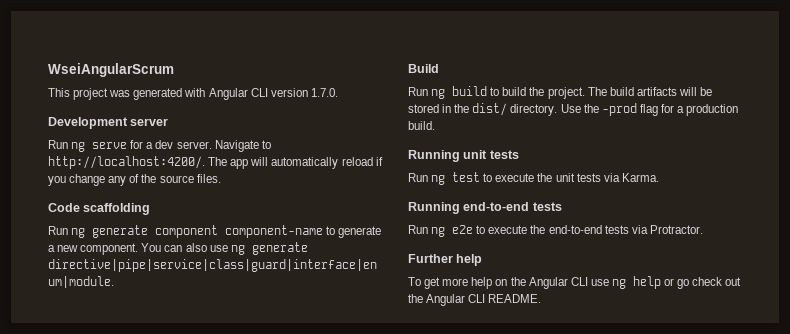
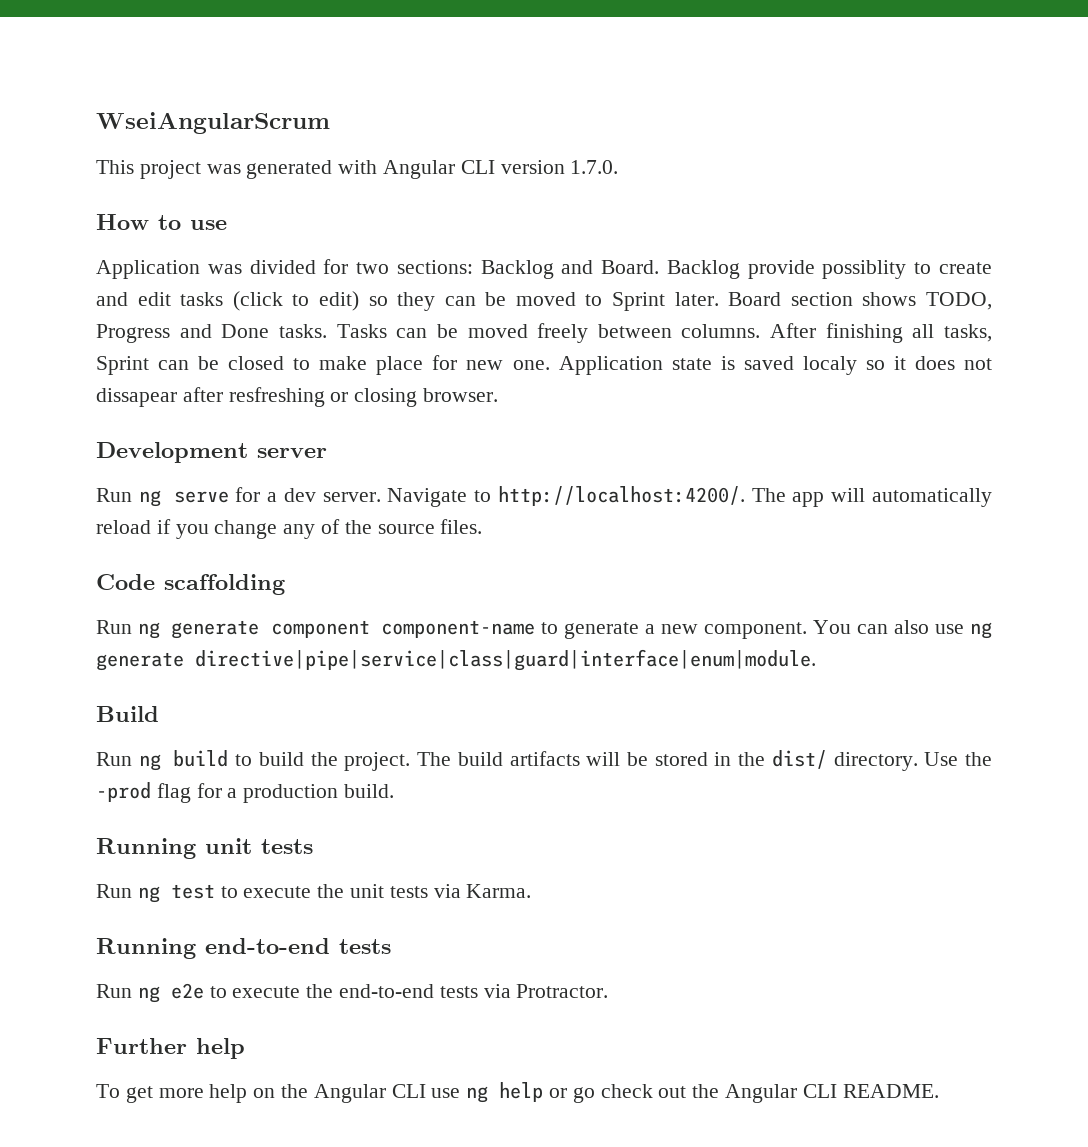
+ How to use
+ Application was divided for two sections: Backlog and Board. Backlog provide possiblity to create and edit tasks (click to edit) so they can be moved to Sprint later. Board section shows TODO, Progress and Done tasks. Tasks can be moved freely between columns. After finishing all tasks, Sprint can be closed to make place for new one. Application state is saved localy so it does not dissapear after resfreshing or closing browser.

